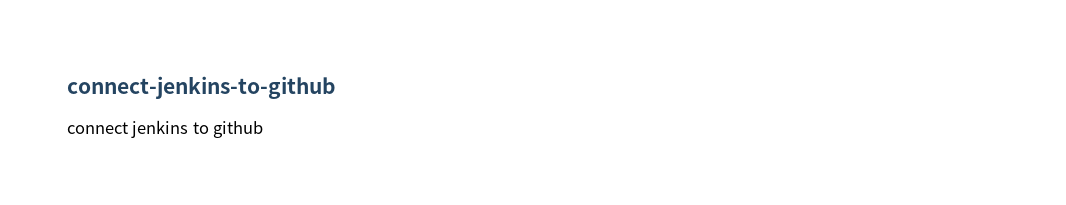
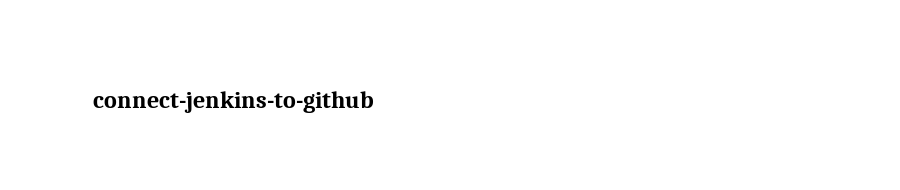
- connect jenkins to github

